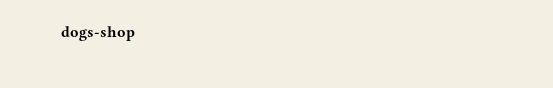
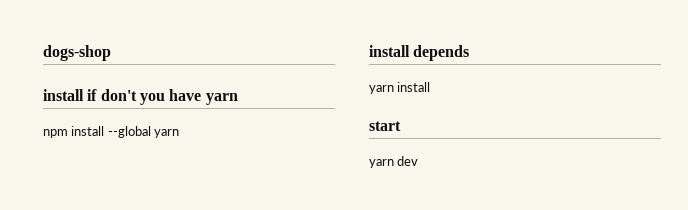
+ install if don't you have yarn
+ npm install --global yarn
+ install depends
+ yarn install
+ start
+ yarn dev

